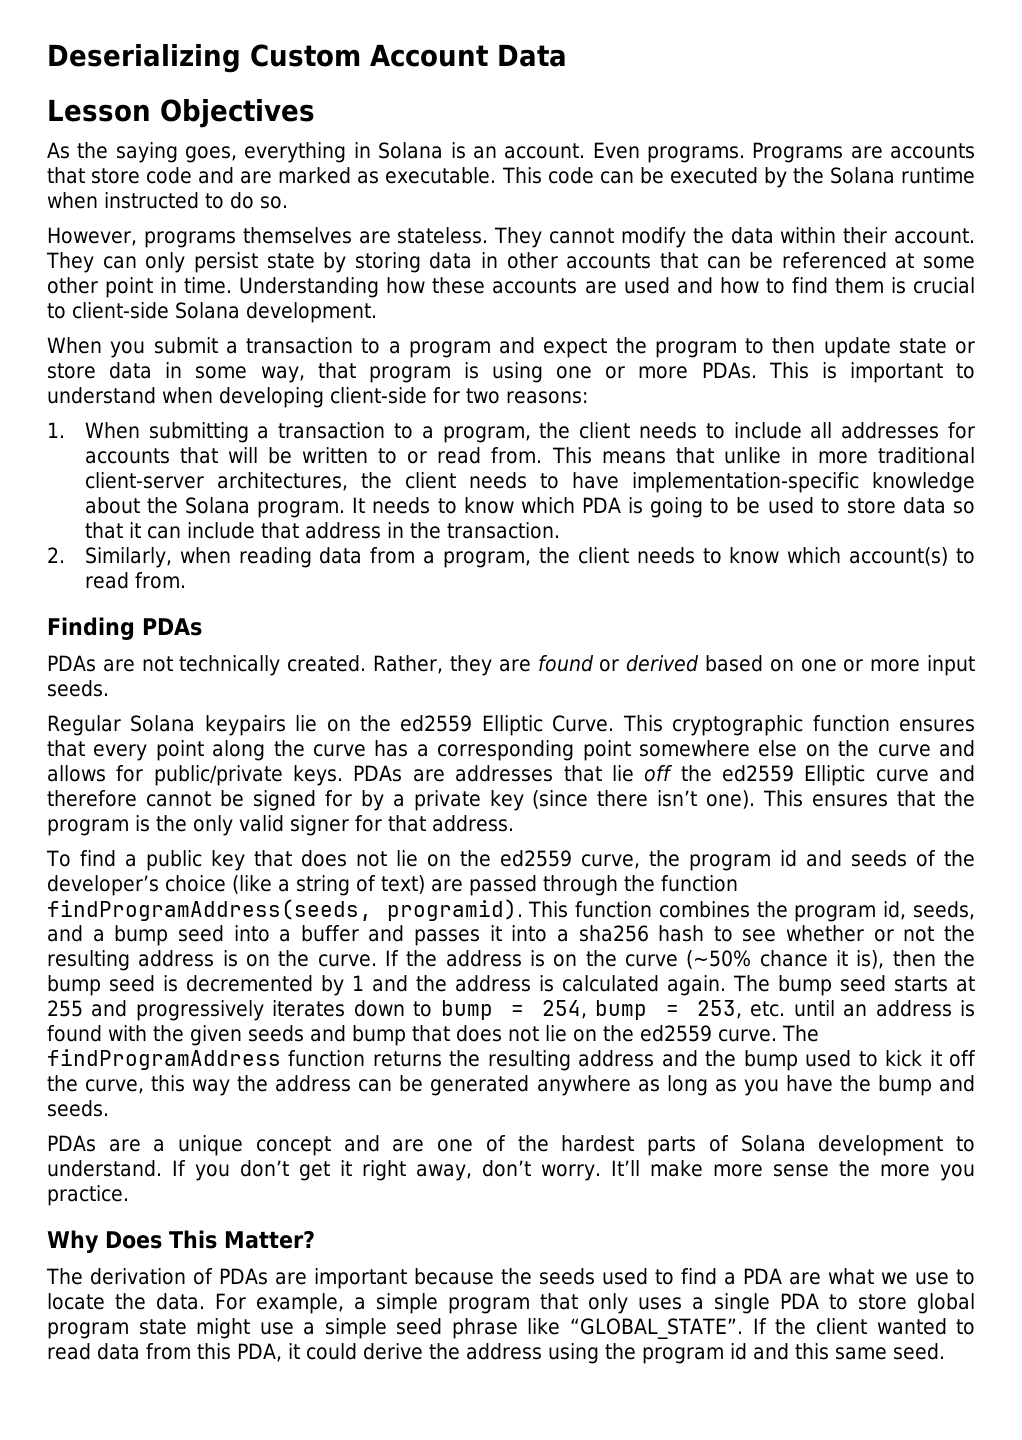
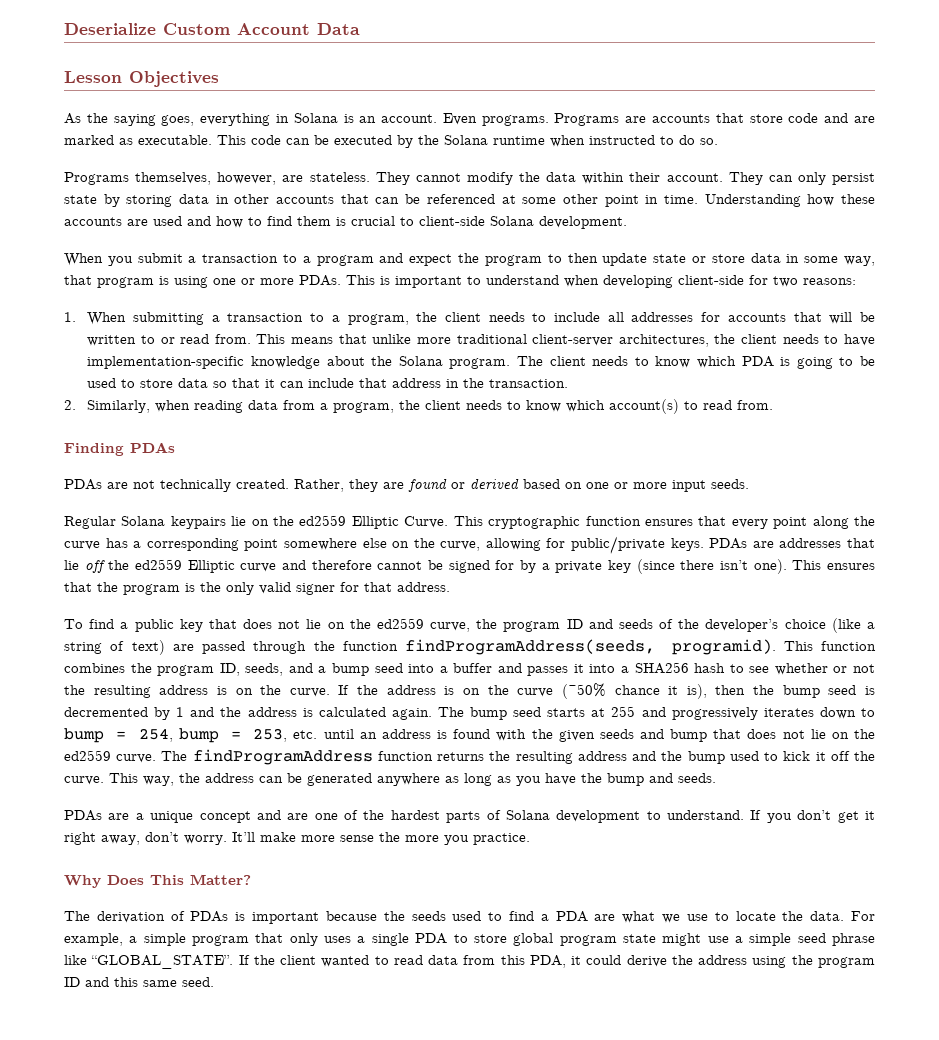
- Deserializing Custom Account Data
+ Deserialize Custom Account Data
- However, programs themselves are stateless.
+ Programs themselves, however, are stateless.
- This means that unlike in more traditional client-server architectures, the client needs to have implementation-specific knowledge about the Solana program.
+ This means that unlike more traditional client-server architectures, the client needs to have implementation-specific knowledge about the Solana program.
- It needs to know which PDA is going to be used to store data so that it can include that address in the transaction.
+ The client needs to know which PDA is going to be used to store data so that it can include that address in the transaction.
- This cryptographic function ensures that every point along the curve has a corresponding point somewhere else on the curve and allows for public/private keys.
+ This cryptographic function ensures that every point along the curve has a corresponding point somewhere else on the curve, allowing for public/private keys.
- To find a public key that does not lie on the ed2559 curve, the program id and seeds of the developer’s choice (like a string of text) are passed through the function findProgramAddress(seeds, programid).
+ To find a public key that does not lie on the ed2559 curve, the program ID and seeds of the developer’s choice (like a string of text) are passed through the function findProgramAddress(seeds, programid).
- This function combines the program id, seeds, and a bump seed into a buffer and passes it into a sha256 hash to see whether or not the resulting address is on the curve.
+ This function combines the program ID, seeds, and a bump seed into a buffer and passes it into a SHA256 hash to see whether or not the resulting address is on the curve.
- The findProgramAddress function returns the resulting address and the bump used to kick it off the curve, this way the address can be generated anywhere as long as you have the bump and seeds.
+ The findProgramAddress function returns the resulting address and the bump used to kick it off the curve. This way, the address can be generated anywhere as long as you have the bump and seeds.
- The derivation of PDAs are important because the seeds used to find a PDA are what we use to locate the data.
+ The derivation of PDAs is important because the seeds used to find a PDA are what we use to locate the data.
- If the client wanted to read data from this PDA, it could derive the address using the program id and this same seed.
+ If the client wanted to read data from this PDA, it could derive the address using the program ID and this same seed.

